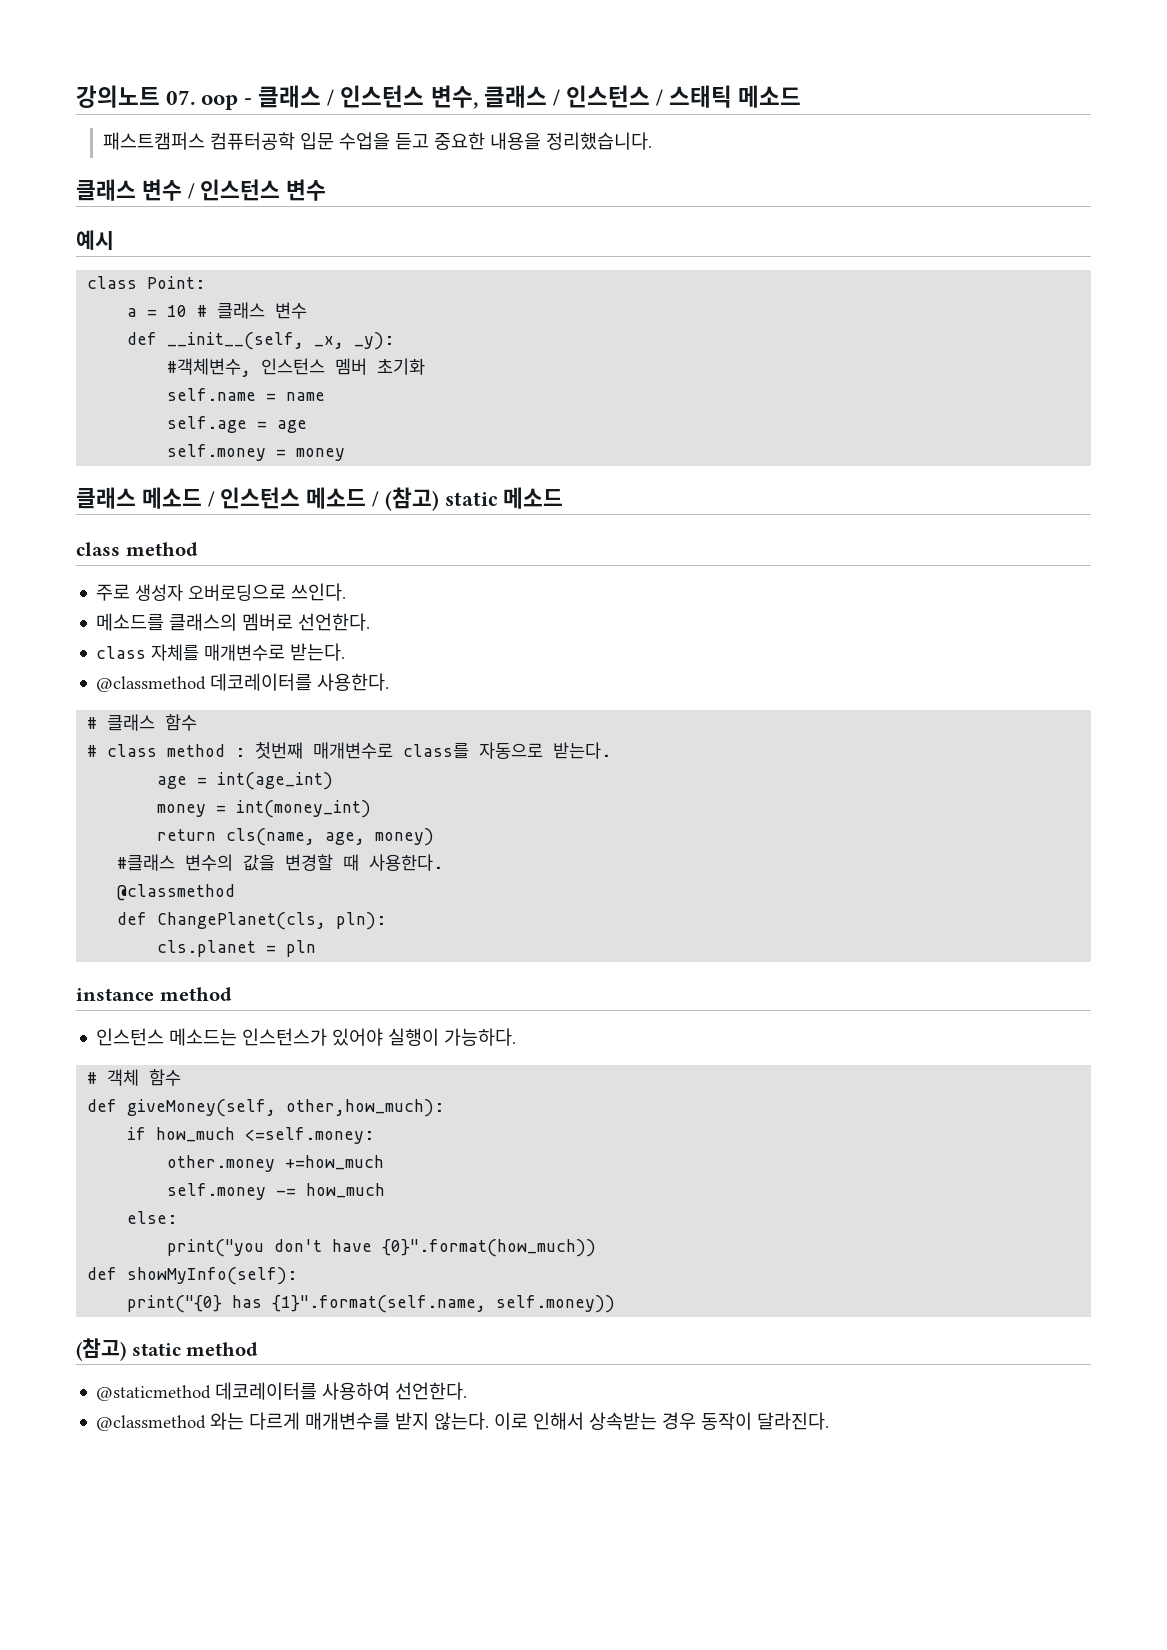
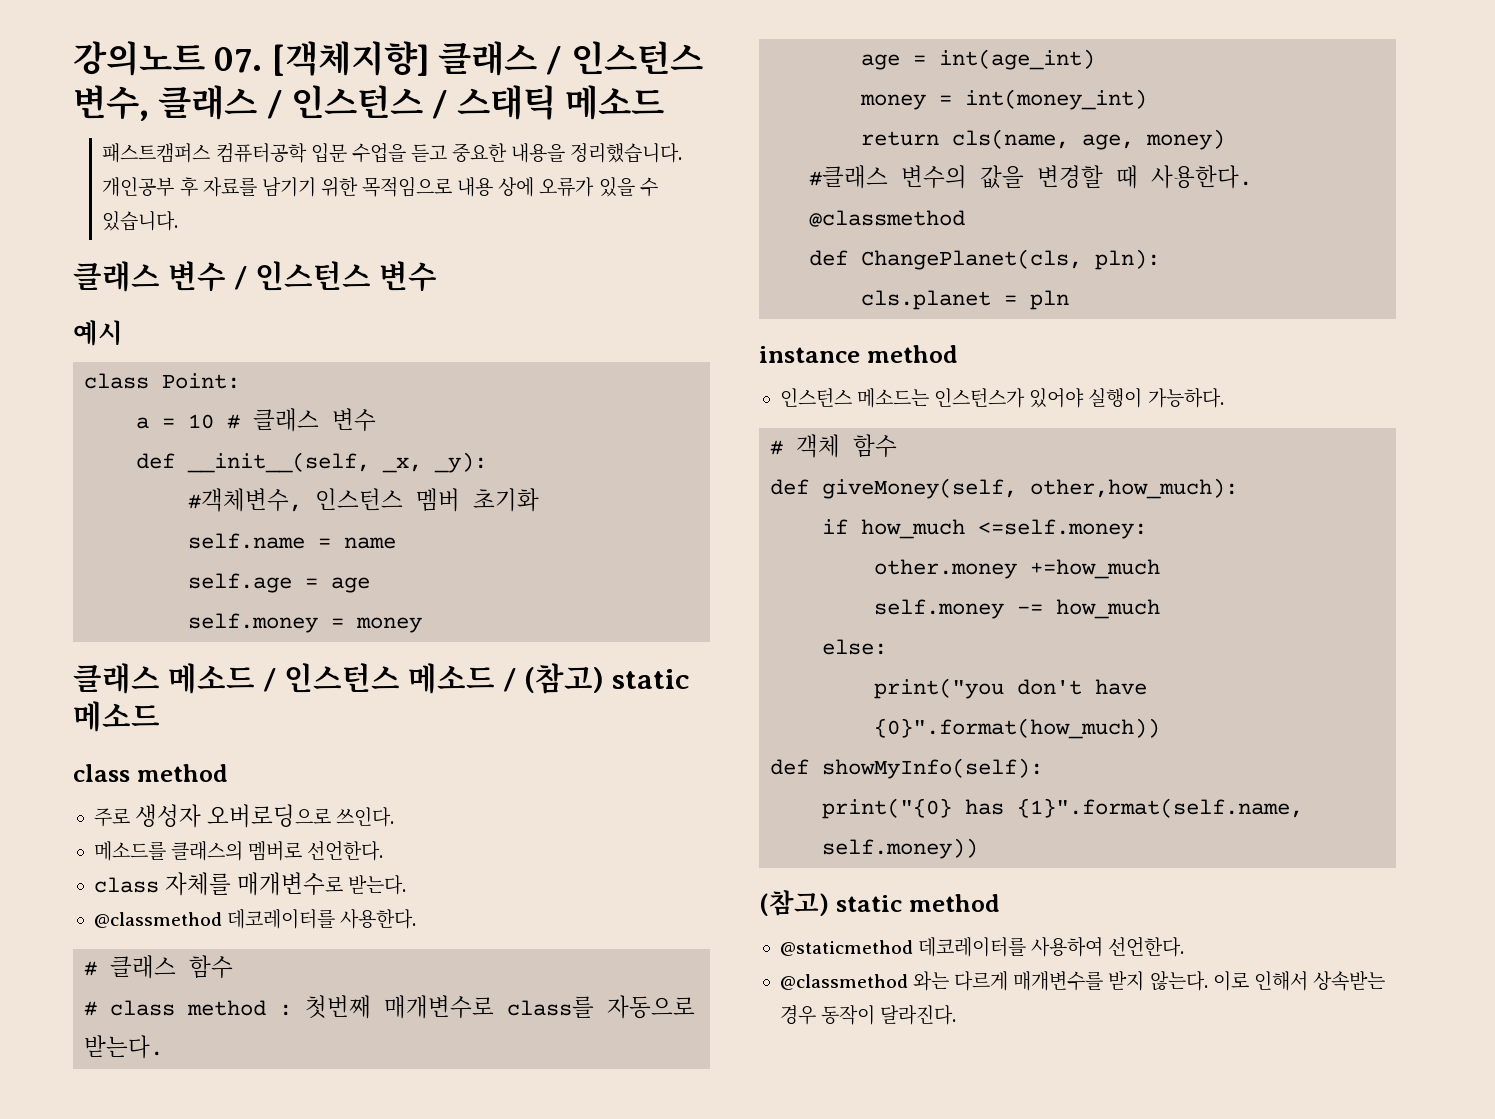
- 강의노트 07. oop - 클래스 / 인스턴스 변수, 클래스 / 인스턴스 / 스태틱 메소드
+ 강의노트 07. [객체지향] 클래스 / 인스턴스 변수, 클래스 / 인스턴스 / 스태틱 메소드
+ 개인공부 후 자료를 남기기 위한 목적임으로 내용 상에 오류가 있을 수 있습니다.

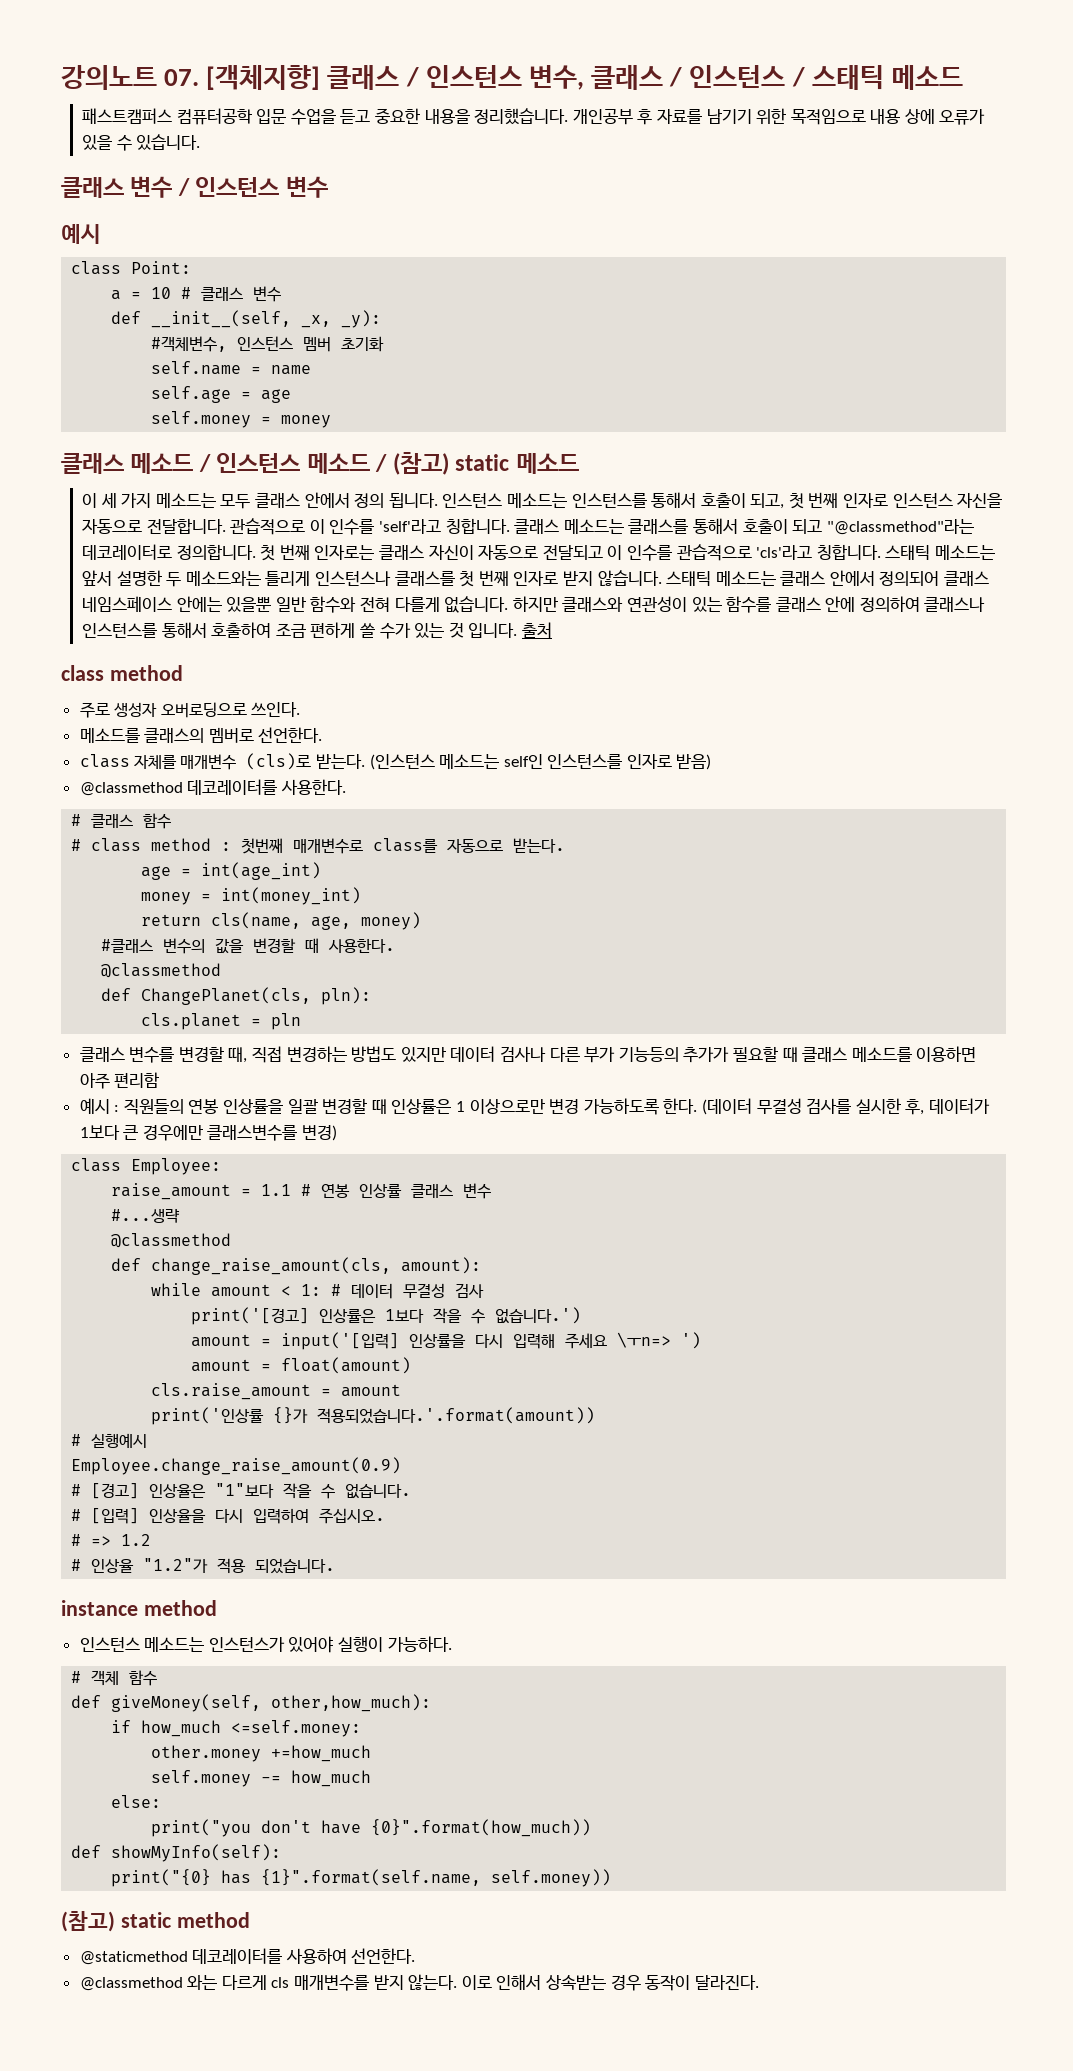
+ 이 세 가지 메소드는 모두 클래스 안에서 정의 됩니다. 인스턴스 메소드는 인스턴스를 통해서 호출이 되고, 첫 번째 인자로 인스턴스 자신을 자동으로 전달합니다. 관습적으로 이 인수를 'self'라고 칭합니다. 클래스 메소드는 클래스를 통해서 호출이 되고 "@classmethod"라는 데코레이터로 정의합니다. 첫 번째 인자로는 클래스 자신이 자동으로 전달되고 이 인수를 관습적으로 'cls'라고 칭합니다. 스태틱 메소드는 앞서 설명한 두 메소드와는 틀리게 인스턴스나 클래스를 첫 번째 인자로 받지 않습니다. 스태틱 메소드는 클래스 안에서 정의되어 클래스 네임스페이스 안에는 있을뿐 일반 함수와 전혀 다를게 없습니다. 하지만 클래스와 연관성이 있는 함수를 클래스 안에 정의하여 클래스나 인스턴스를 통해서 호출하여 조금 편하게 쓸 수가 있는 것 입니다. 출처
- class 자체를 매개변수로 받는다.
+ class 자체를 매개변수 (cls)로 받는다. (인스턴스 메소드는 self인 인스턴스를 인자로 받음)
+ 클래스 변수를 변경할 때, 직접 변경하는 방법도 있지만 데이터 검사나 다른 부가 기능등의 추가가 필요할 때 클래스 메소드를 이용하면 아주 편리함
+ 예시 : 직원들의 연봉 인상률을 일괄 변경할 때 인상률은 1 이상으로만 변경 가능하도록 한다. (데이터 무결성 검사를 실시한 후, 데이터가 1보다 큰 경우에만 클래스변수를 변경)
+ class Employee:
+ raise_amount = 1.1 # 연봉 인상률 클래스 변수
+ #...생략
+ @classmethod
+ def change_raise_amount(cls, amount):
+ while amount < 1: # 데이터 무결성 검사
+ print('[경고] 인상률은 1보다 작을 수 없습니다.')
+ amount = input('[입력] 인상률을 다시 입력해 주세요 \ㅜn=> ')
+ amount = float(amount)
+ cls.raise_amount = amount
+ print('인상률 {}가 적용되었습니다.'.format(amount))
+ # 실행예시
+ Employee.change_raise_amount(0.9)
+ # [경고] 인상율은 "1"보다 작을 수 없습니다.
+ # [입력] 인상율을 다시 입력하여 주십시오.
+ # => 1.2
+ # 인상율 "1.2"가 적용 되었습니다.
- @classmethod 와는 다르게 매개변수를 받지 않는다.
+ @classmethod 와는 다르게 cls 매개변수를 받지 않는다.

